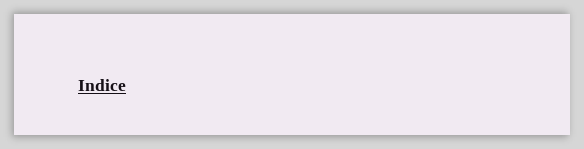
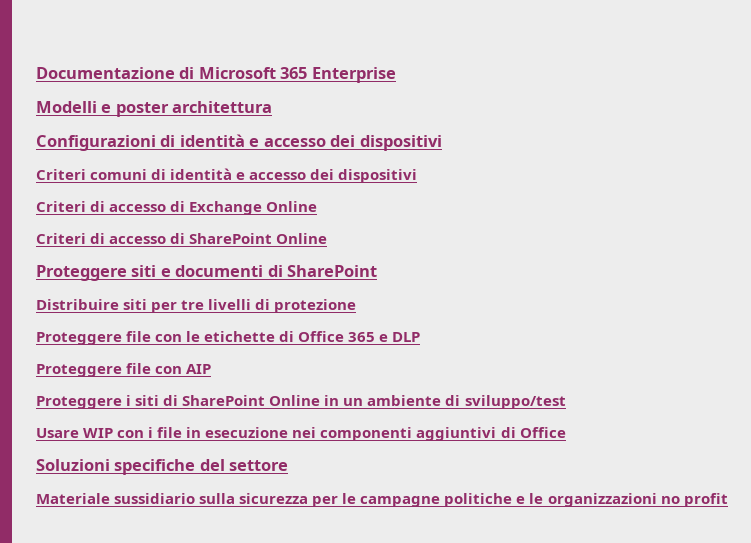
- Indice
+ Documentazione di Microsoft 365 Enterprise
+ Modelli e poster architettura
+ Configurazioni di identità e accesso dei dispositivi
+ Criteri comuni di identità e accesso dei dispositivi
+ Criteri di accesso di Exchange Online
+ Criteri di accesso di SharePoint Online
+ Proteggere siti e documenti di SharePoint
+ Distribuire siti per tre livelli di protezione
+ Proteggere file con le etichette di Office 365 e DLP
+ Proteggere file con AIP
+ Proteggere i siti di SharePoint Online in un ambiente di sviluppo/test
+ Usare WIP con i file in esecuzione nei componenti aggiuntivi di Office
+ Soluzioni specifiche del settore
+ Materiale sussidiario sulla sicurezza per le campagne politiche e le organizzazioni no profit

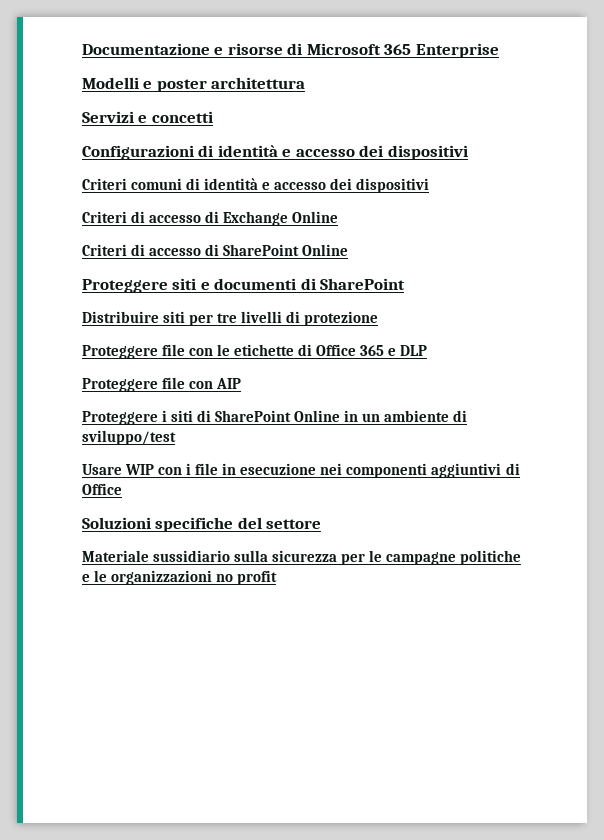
- Documentazione di Microsoft 365 Enterprise
+ Documentazione e risorse di Microsoft 365 Enterprise
+ Servizi e concetti

